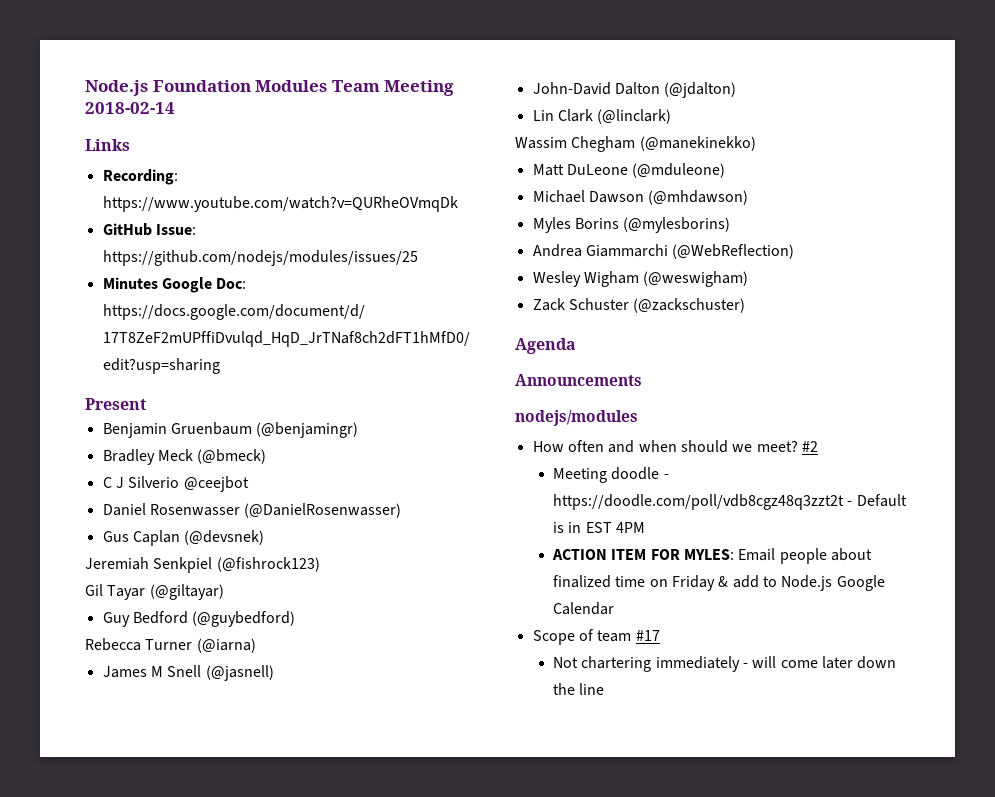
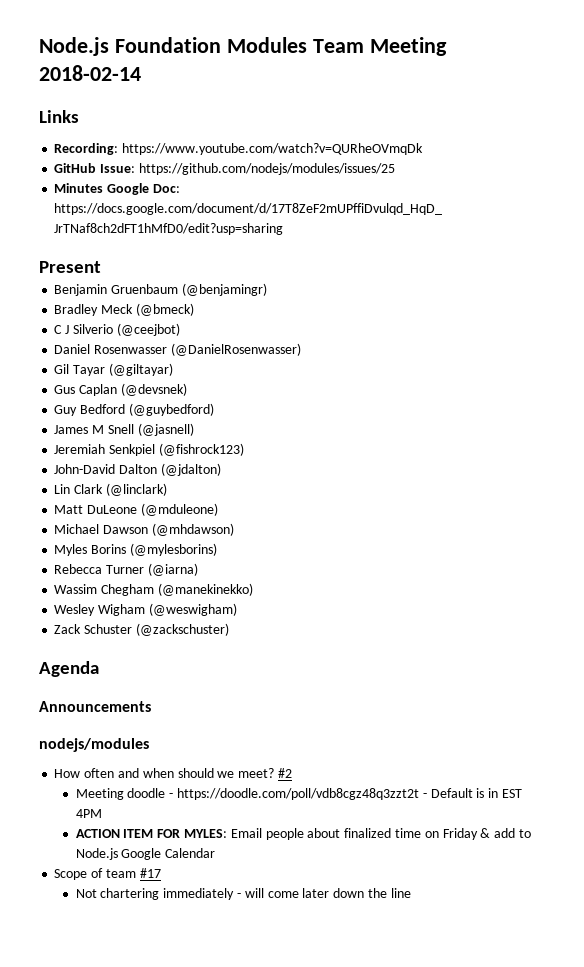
- C J Silverio @ceejbot
+ C J Silverio (@ceejbot)
+ Gil Tayar (@giltayar)
- Jeremiah Senkpiel (@fishrock123)
- Gil Tayar (@giltayar)
- Rebecca Turner (@iarna)
+ Jeremiah Senkpiel (@fishrock123)
- Wassim Chegham (@manekinekko)
- Andrea Giammarchi (@WebReflection)
+ Rebecca Turner (@iarna)
+ Wassim Chegham (@manekinekko)

